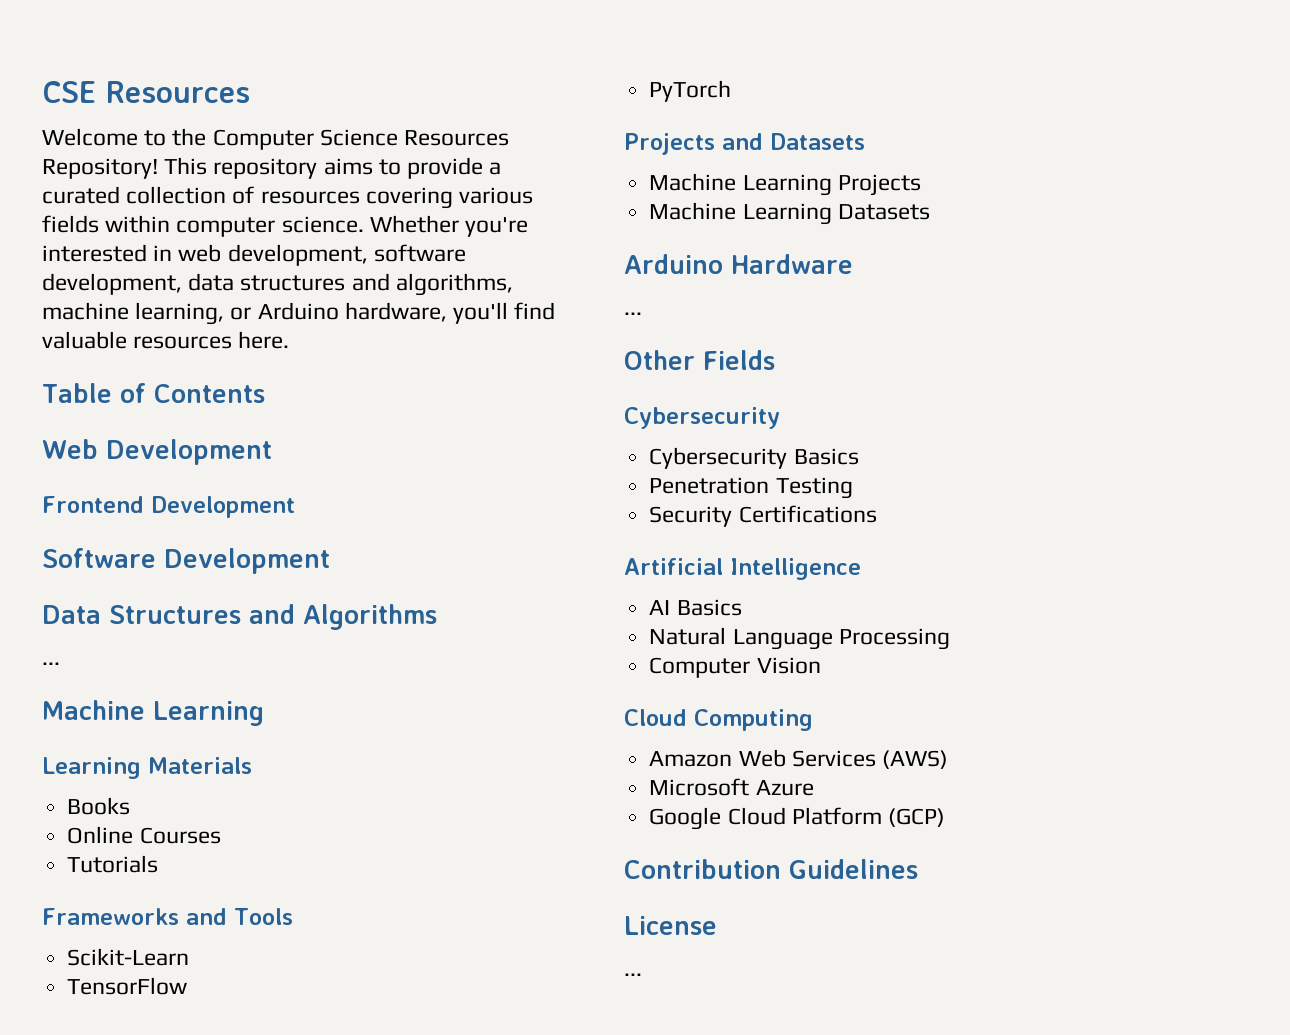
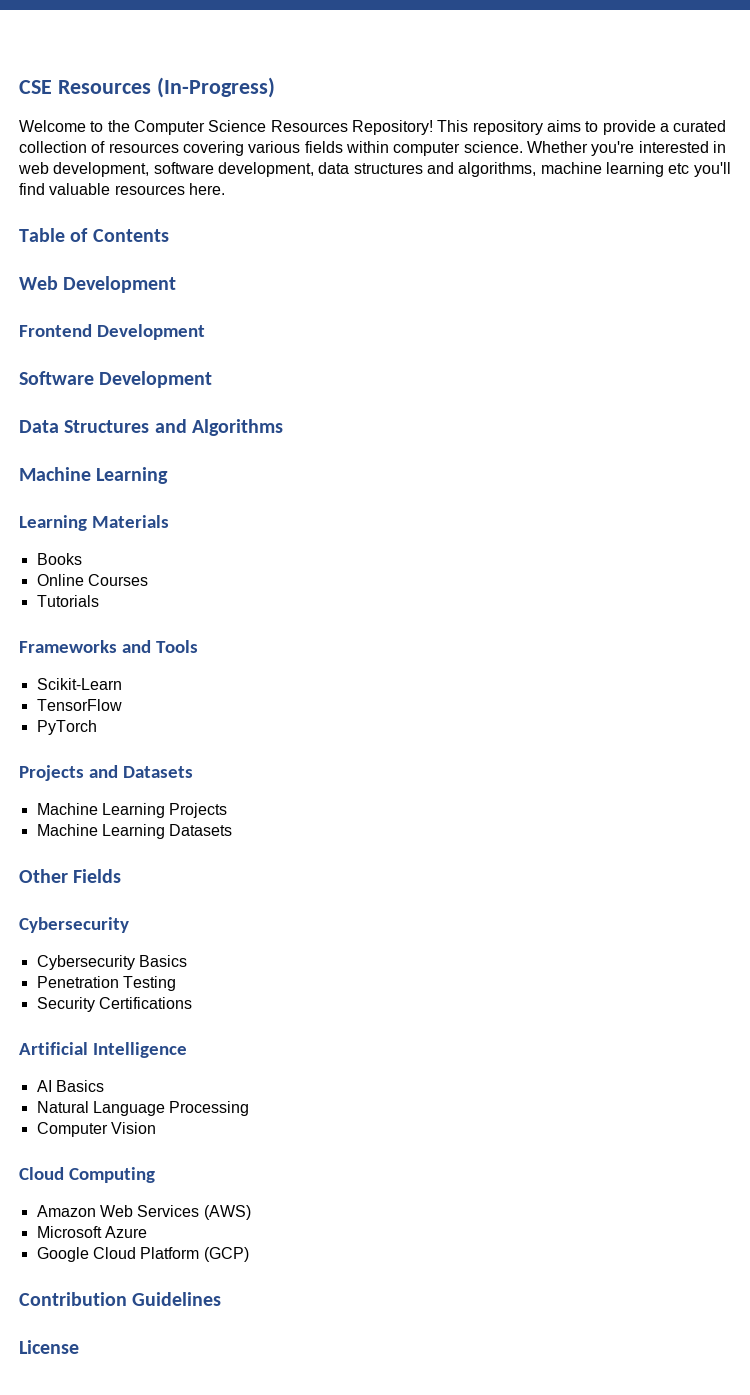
- CSE Resources
+ CSE Resources (In-Progress)
- Whether you're interested in web development, software development, data structures and algorithms, machine learning, or Arduino hardware, you'll find valuable resources here.
+ Whether you're interested in web development, software development, data structures and algorithms, machine learning etc you'll find valuable resources here.
  Data Structures and Algorithms
- ...
- Arduino Hardware
- ...
  License
- ...

